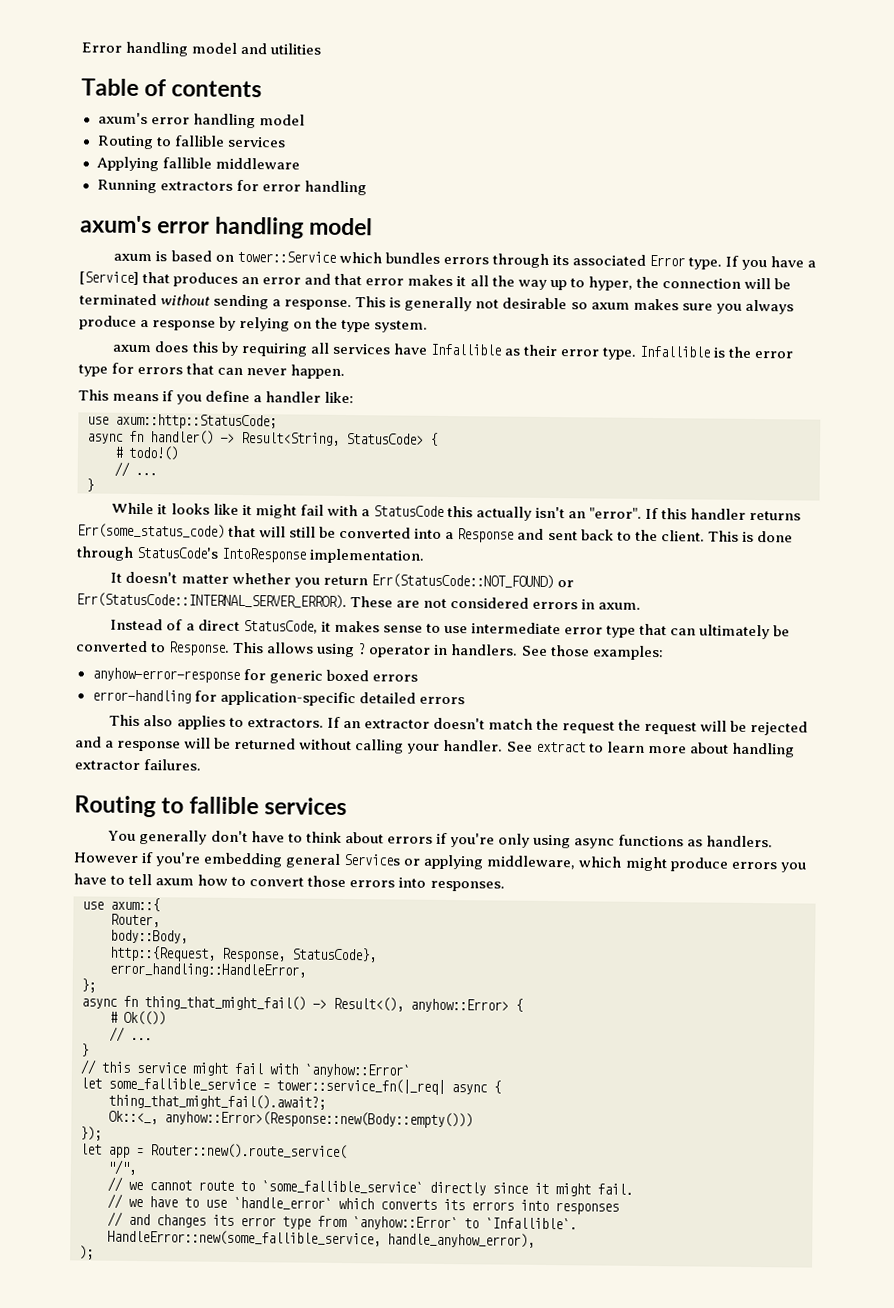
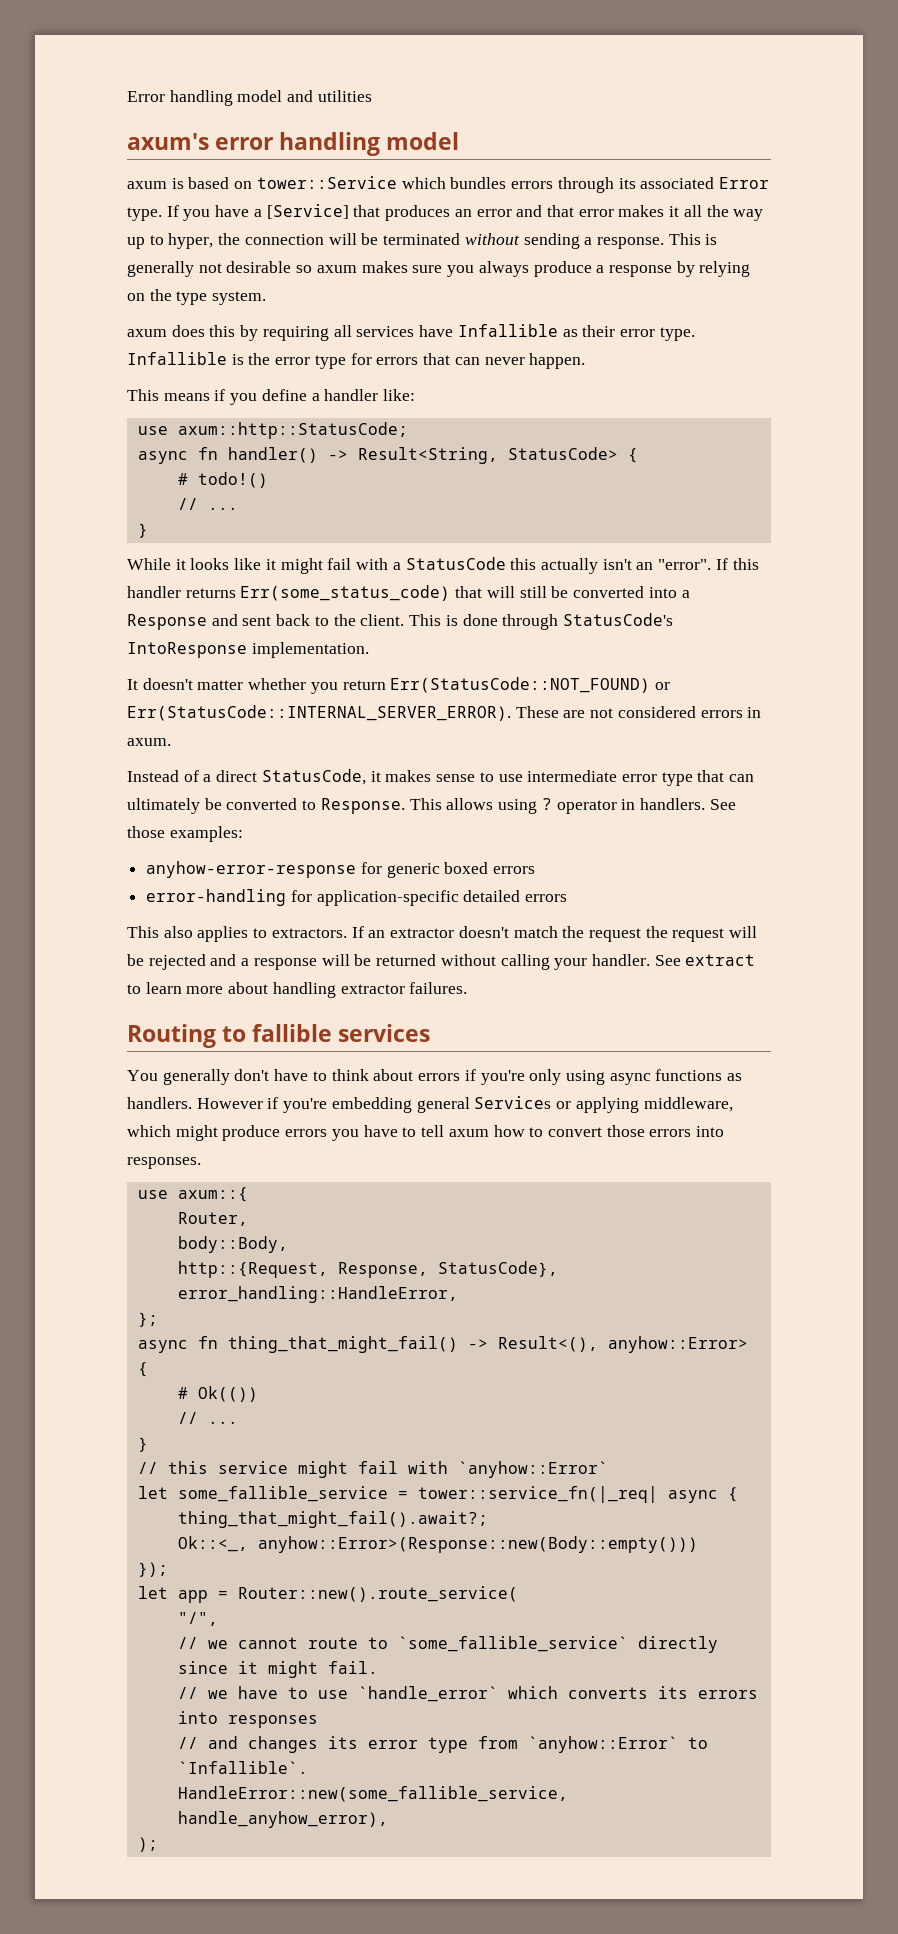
- Table of contents
- axum's error handling model
- Routing to fallible services
- Applying fallible middleware
- Running extractors for error handling

